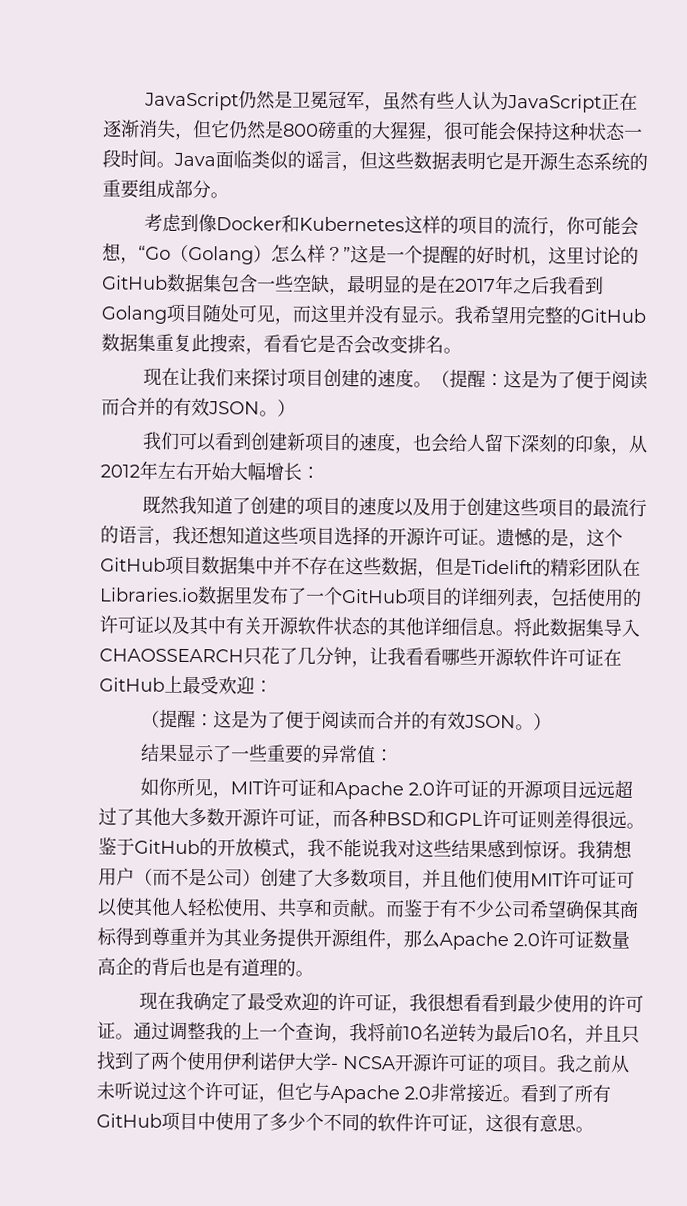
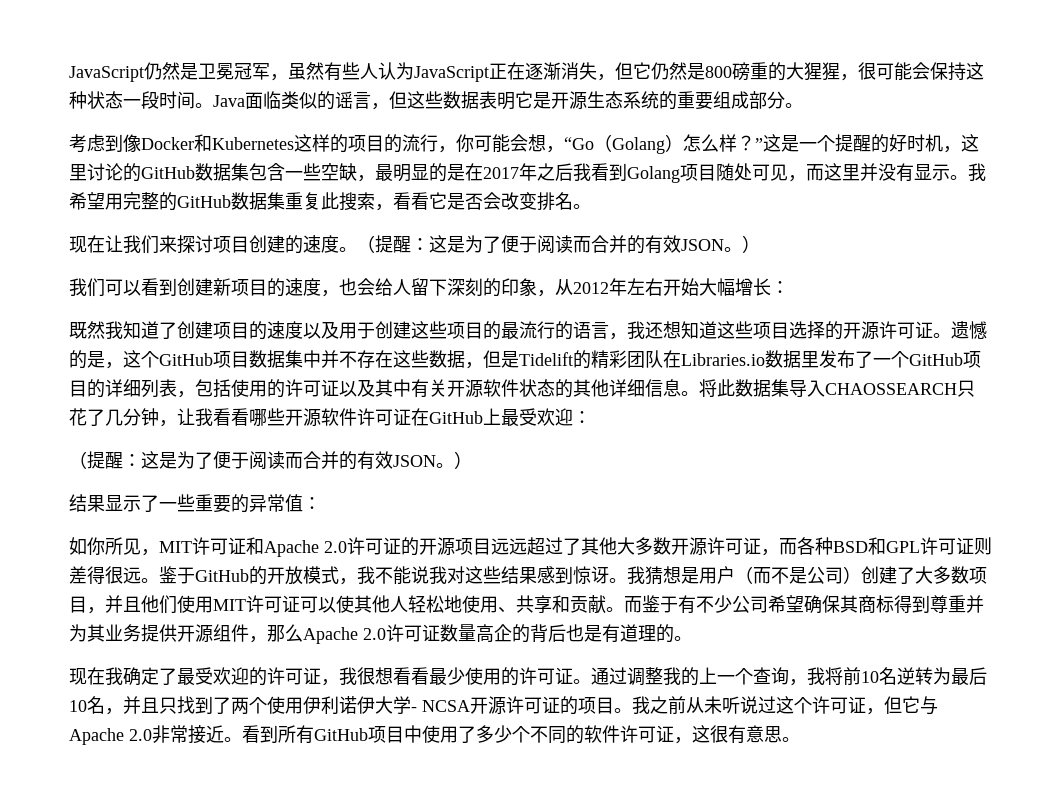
- 既然我知道了创建的项目的速度以及用于创建这些项目的最流行的语言，我还想知道这些项目选择的开源许可证。
+ 既然我知道了创建项目的速度以及用于创建这些项目的最流行的语言，我还想知道这些项目选择的开源许可证。
- 我猜想用户（而不是公司）创建了大多数项目，并且他们使用MIT许可证可以使其他人轻松使用、共享和贡献。
+ 我猜想是用户（而不是公司）创建了大多数项目，并且他们使用MIT许可证可以使其他人轻松地使用、共享和贡献。
- 现在我确定了最受欢迎的许可证，我很想看看到最少使用的许可证。
+ 现在我确定了最受欢迎的许可证，我很想看看最少使用的许可证。
- 看到了所有GitHub项目中使用了多少个不同的软件许可证，这很有意思。
+ 看到所有GitHub项目中使用了多少个不同的软件许可证，这很有意思。

